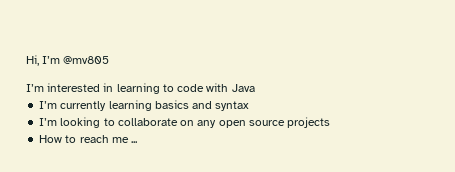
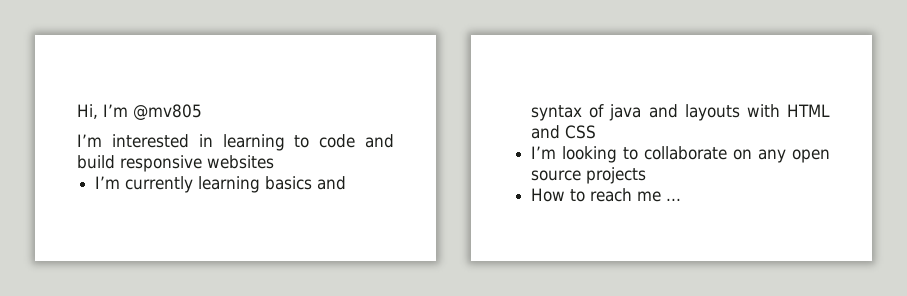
- I’m interested in learning to code with Java
+ I’m interested in learning to code and build responsive websites
- I’m currently learning basics and syntax
+ I’m currently learning basics and syntax of java and layouts with HTML and CSS

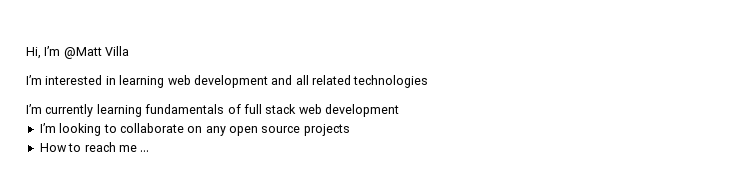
- Hi, I’m @mv805
+ Hi, I’m @Matt Villa
- I’m interested in learning to code and build responsive websites
- I’m currently learning basics and syntax of java and layouts with HTML and CSS
+ I’m interested in learning web development and all related technologies
+ I’m currently learning fundamentals of full stack web development

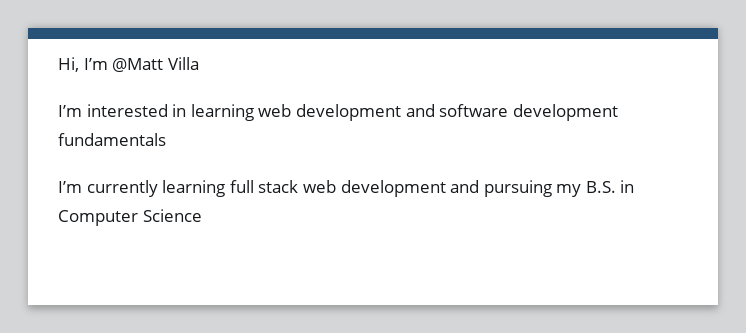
- I’m interested in learning web development and all related technologies
+ I’m interested in learning web development and software development fundamentals
- I’m currently learning fundamentals of full stack web development
- I’m looking to collaborate on any open source projects
- How to reach me ...
+ I’m currently learning full stack web development and pursuing my B.S. in Computer Science

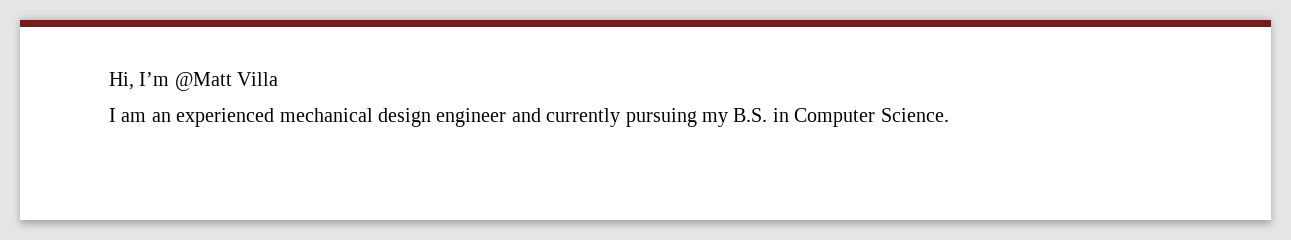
- I’m interested in learning web development and software development fundamentals
- I’m currently learning full stack web development and pursuing my B.S. in Computer Science
+ I am an experienced mechanical design engineer and currently pursuing my B.S. in Computer Science.

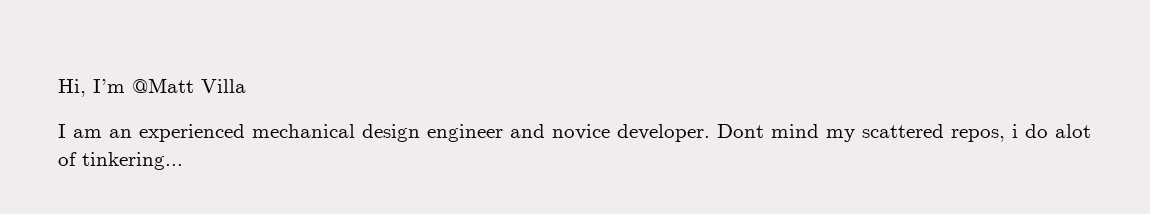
- I am an experienced mechanical design engineer and currently pursuing my B.S. in Computer Science.
+ I am an experienced mechanical design engineer and novice developer. Dont mind my scattered repos, i do alot of tinkering...

